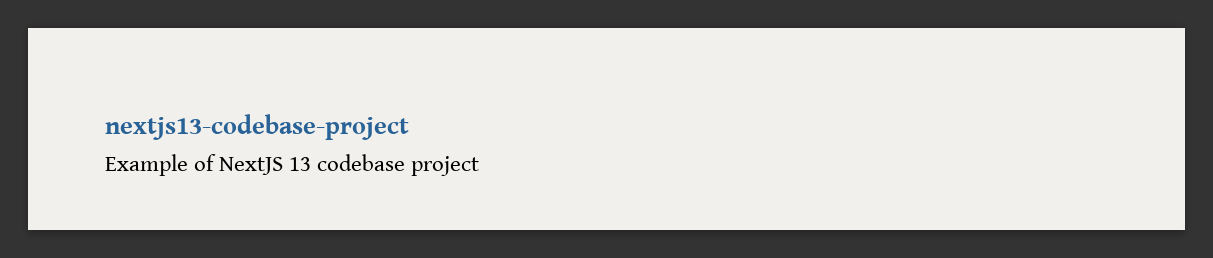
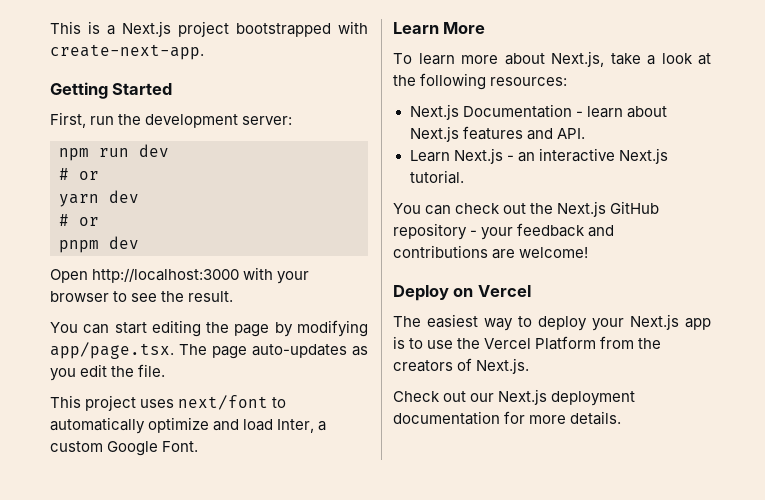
- nextjs13-codebase-project
- Example of NextJS 13 codebase project
+ This is a Next.js project bootstrapped with create-next-app.
+ Getting Started
+ First, run the development server:
+ npm run dev
+ # or
+ yarn dev
+ # or
+ pnpm dev
+ Open http://localhost:3000 with your browser to see the result.
+ You can start editing the page by modifying app/page.tsx. The page auto-updates as you edit the file.
+ This project uses next/font to automatically optimize and load Inter, a custom Google Font.
+ Learn More
+ To learn more about Next.js, take a look at the following resources:
+ Next.js Documentation - learn about Next.js features and API.
+ Learn Next.js - an interactive Next.js tutorial.
+ You can check out the Next.js GitHub repository - your feedback and contributions are welcome!
+ Deploy on Vercel
+ The easiest way to deploy your Next.js app is to use the Vercel Platform from the creators of Next.js.
+ Check out our Next.js deployment documentation for more details.

